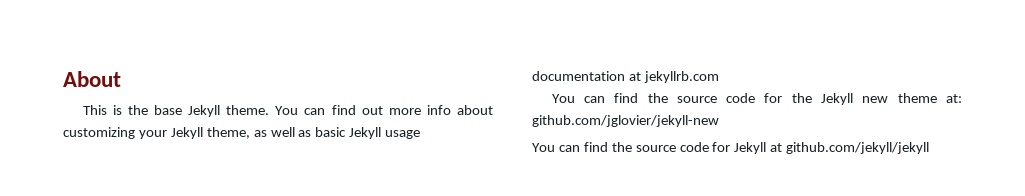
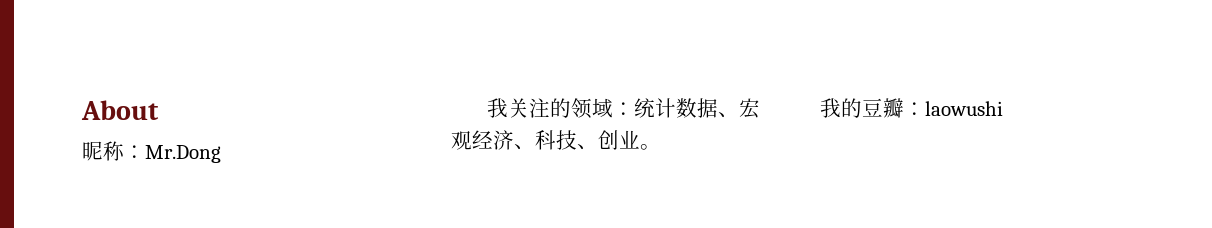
- This is the base Jekyll theme. You can find out more info about customizing your Jekyll theme, as well as basic Jekyll usage documentation at jekyllrb.com
- You can find the source code for the Jekyll new theme at: github.com/jglovier/jekyll-new
- You can find the source code for Jekyll at github.com/jekyll/jekyll
+ 昵称：Mr.Dong
+ 我关注的领域：统计数据、宏观经济、科技、创业。
+ 我的豆瓣：laowushi

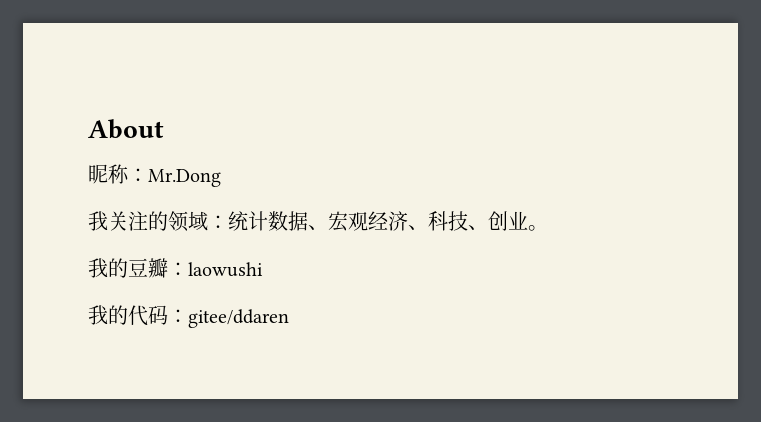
+ 我的代码：gitee/ddaren

